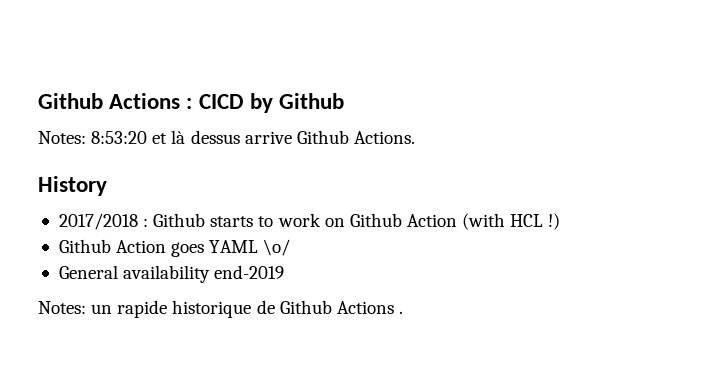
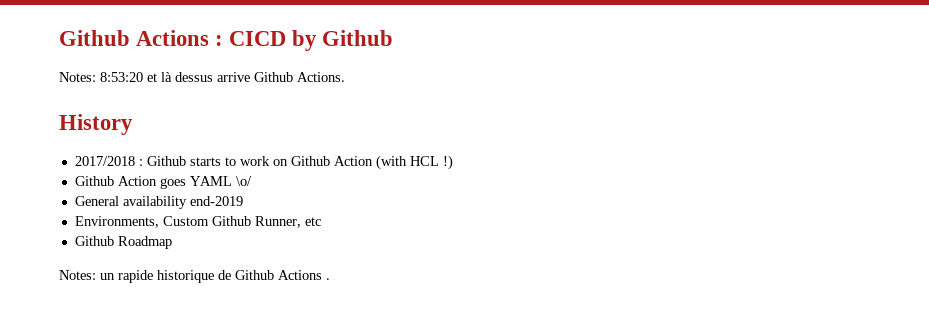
+ Environments, Custom Github Runner, etc
+ Github Roadmap

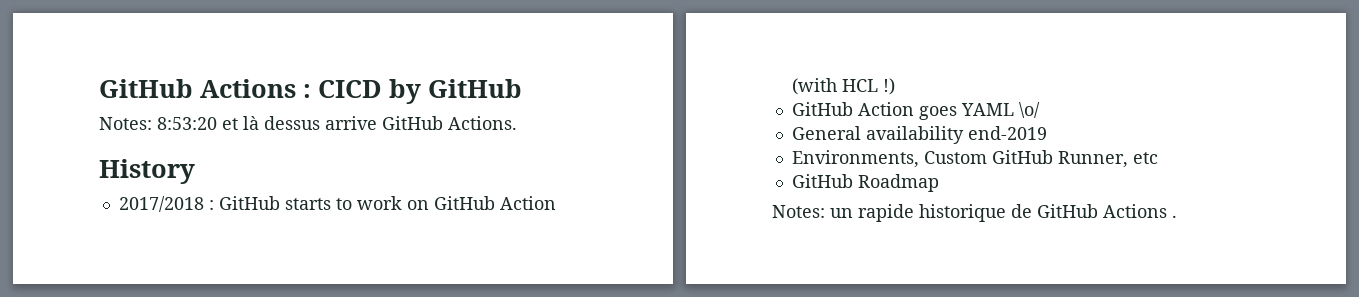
- Github Actions : CICD by Github
+ GitHub Actions : CICD by GitHub
- Notes: 8:53:20 et là dessus arrive Github Actions.
+ Notes: 8:53:20 et là dessus arrive GitHub Actions.
- 2017/2018 : Github starts to work on Github Action (with HCL !)
+ 2017/2018 : GitHub starts to work on GitHub Action (with HCL !)
- Github Action goes YAML \o/
+ GitHub Action goes YAML \o/
- Environments, Custom Github Runner, etc
+ Environments, Custom GitHub Runner, etc
- Github Roadmap
+ GitHub Roadmap
- Notes: un rapide historique de Github Actions .
+ Notes: un rapide historique de GitHub Actions .

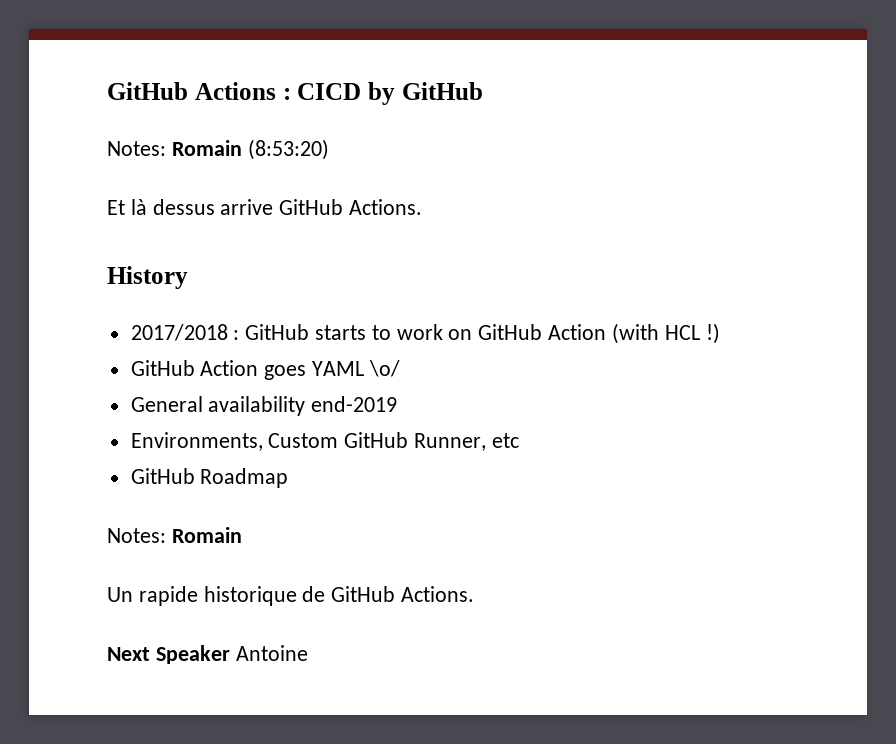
- Notes: 8:53:20 et là dessus arrive GitHub Actions.
+ Notes: Romain (8:53:20)
+ Et là dessus arrive GitHub Actions.
  GitHub Roadmap
- Notes: un rapide historique de GitHub Actions .
+ Notes: Romain
+ Un rapide historique de GitHub Actions.
+ Next Speaker Antoine

